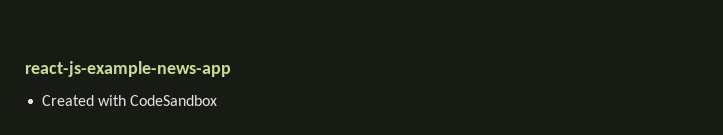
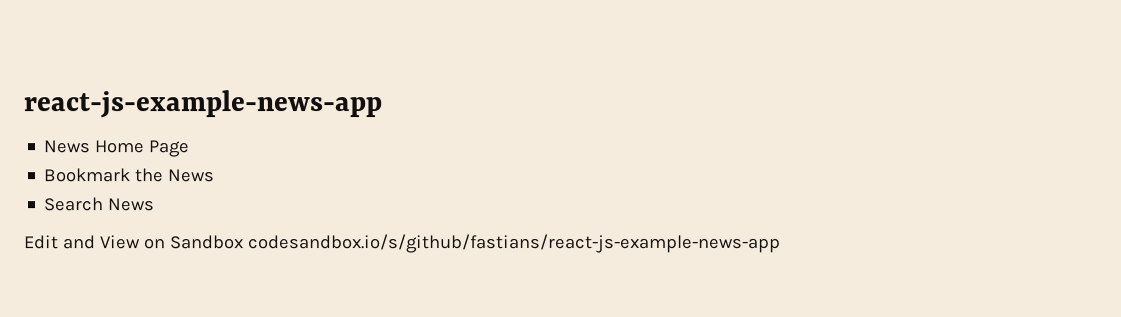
- Created with CodeSandbox
+ News Home Page
+ Bookmark the News
+ Search News
+ Edit and View on Sandbox codesandbox.io/s/github/fastians/react-js-example-news-app

